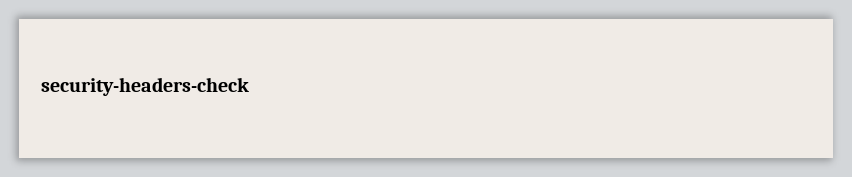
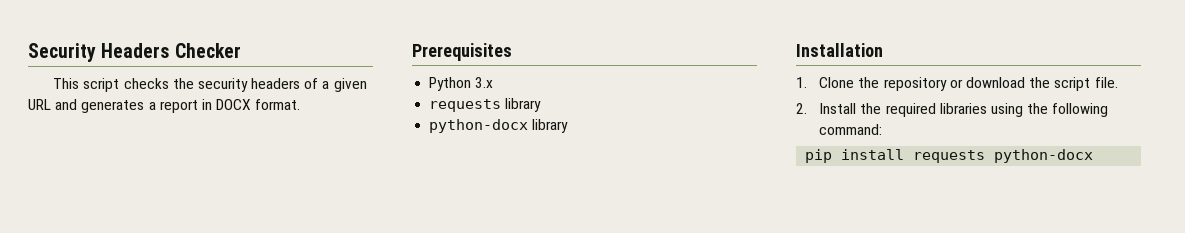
- security-headers-check
+ Security Headers Checker
+ This script checks the security headers of a given URL and generates a report in DOCX format.
+ Prerequisites
+ Python 3.x
+ requests library
+ python-docx library
+ Installation
+ 1. Clone the repository or download the script file.
+ 2. Install the required libraries using the following command:
+ pip install requests python-docx

